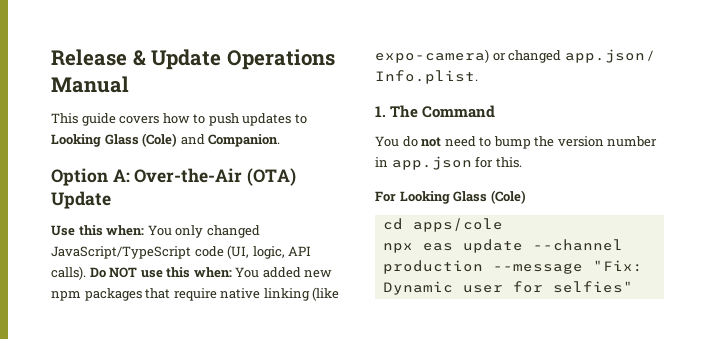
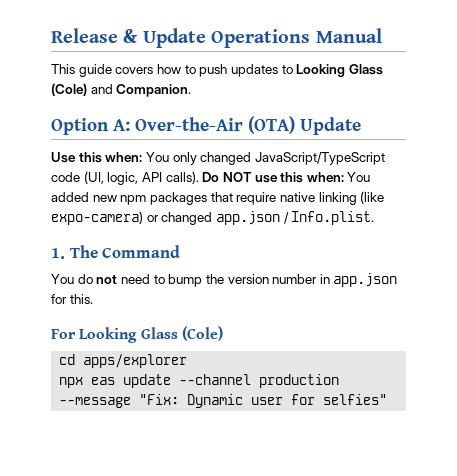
- cd apps/cole
+ cd apps/explorer

